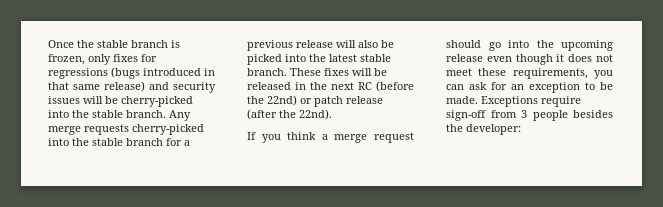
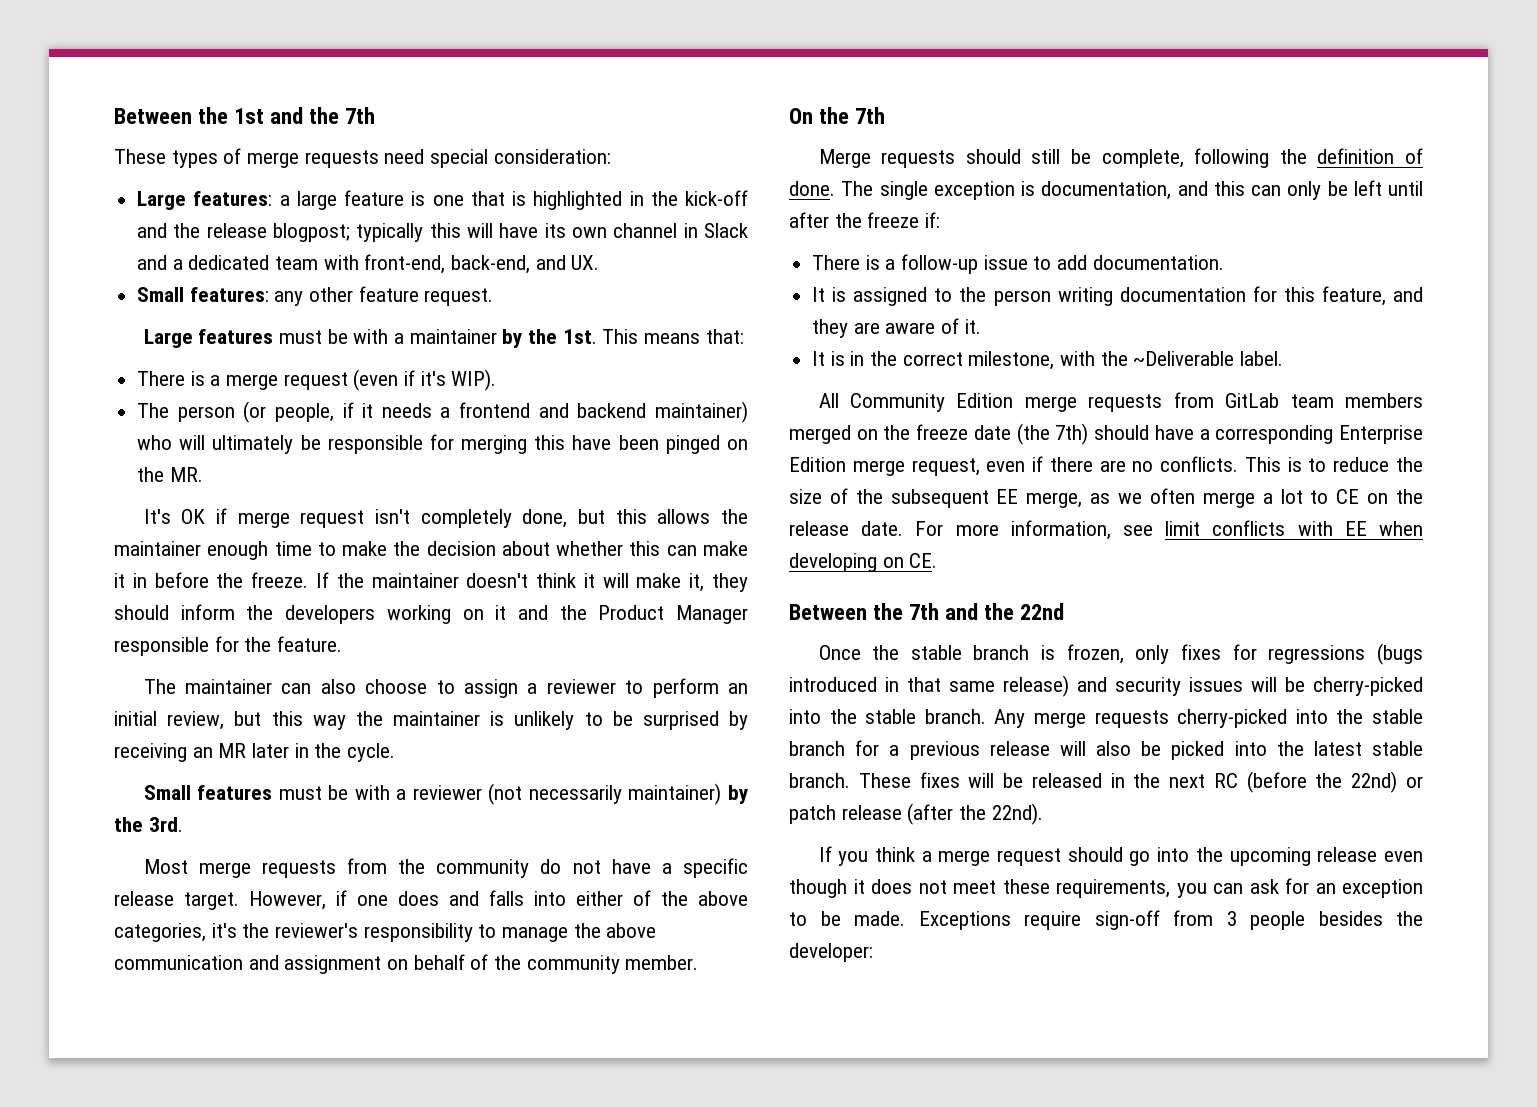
+ Between the 1st and the 7th
+ These types of merge requests need special consideration:
+ Large features: a large feature is one that is highlighted in the kick-off and the release blogpost; typically this will have its own channel in Slack and a dedicated team with front-end, back-end, and UX.
+ Small features: any other feature request.
+ Large features must be with a maintainer by the 1st. This means that:
+ There is a merge request (even if it's WIP).
+ The person (or people, if it needs a frontend and backend maintainer) who will ultimately be responsible for merging this have been pinged on the MR.
+ It's OK if merge request isn't completely done, but this allows the maintainer enough time to make the decision about whether this can make it in before the freeze. If the maintainer doesn't think it will make it, they should inform the developers working on it and the Product Manager responsible for the feature.
+ The maintainer can also choose to assign a reviewer to perform an initial review, but this way the maintainer is unlikely to be surprised by receiving an MR later in the cycle.
+ Small features must be with a reviewer (not necessarily maintainer) by the 3rd.
+ Most merge requests from the community do not have a specific release target. However, if one does and falls into either of the above categories, it's the reviewer's responsibility to manage the above communication and assignment on behalf of the community member.
+ On the 7th
+ Merge requests should still be complete, following the definition of done. The single exception is documentation, and this can only be left until after the freeze if:
+ There is a follow-up issue to add documentation.
+ It is assigned to the person writing documentation for this feature, and they are aware of it.
+ It is in the correct milestone, with the ~Deliverable label.
+ All Community Edition merge requests from GitLab team members merged on the freeze date (the 7th) should have a corresponding Enterprise Edition merge request, even if there are no conflicts. This is to reduce the size of the subsequent EE merge, as we often merge a lot to CE on the release date. For more information, see limit conflicts with EE when developing on CE.
+ Between the 7th and the 22nd

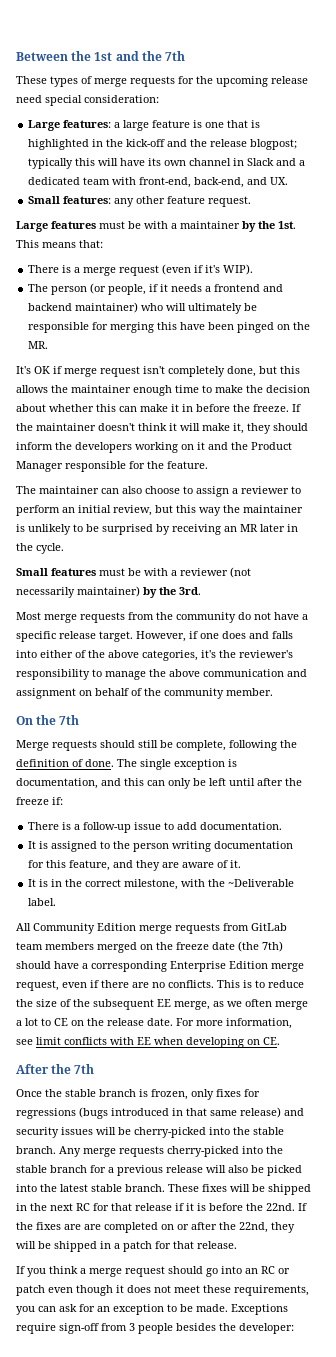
- These types of merge requests need special consideration:
+ These types of merge requests for the upcoming release need special consideration:
- Between the 7th and the 22nd
+ After the 7th
- These fixes will be released in the next RC (before the 22nd) or patch release (after the 22nd).
+ These fixes will be shipped in the next RC for that release if it is before the 22nd. If the fixes are are completed on or after the 22nd, they will be shipped in a patch for that release.
- If you think a merge request should go into the upcoming release even though it does not meet these requirements, you can ask for an exception to be made.
+ If you think a merge request should go into an RC or patch even though it does not meet these requirements, you can ask for an exception to be made.

